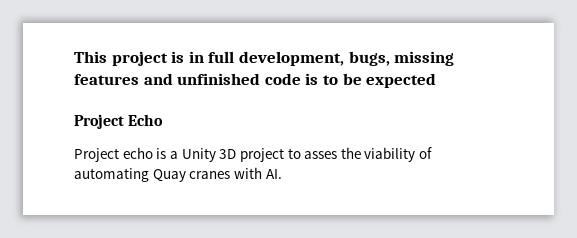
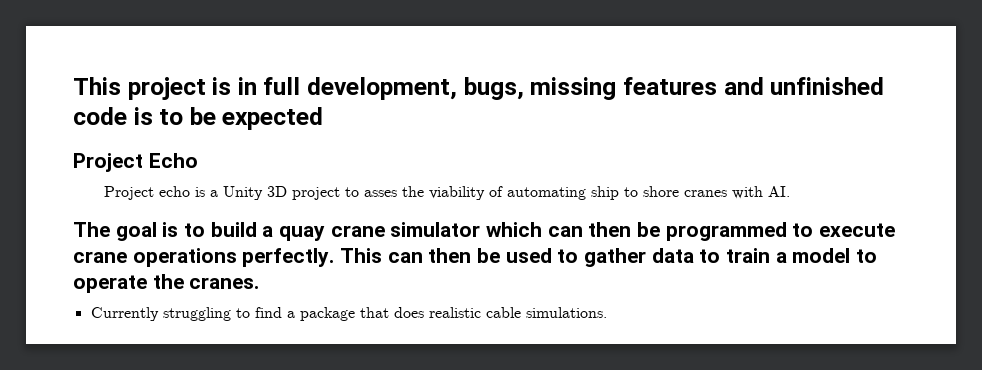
- Project echo is a Unity 3D project to asses the viability of automating Quay cranes with AI.
+ Project echo is a Unity 3D project to asses the viability of automating ship to shore cranes with AI.
+ The goal is to build a quay crane simulator which can then be programmed to execute crane operations perfectly. This can then be used to gather data to train a model to operate the cranes.
+ Currently struggling to find a package that does realistic cable simulations.

